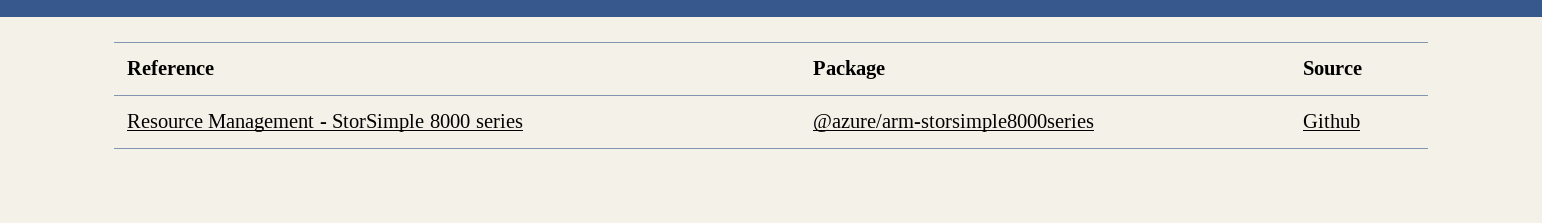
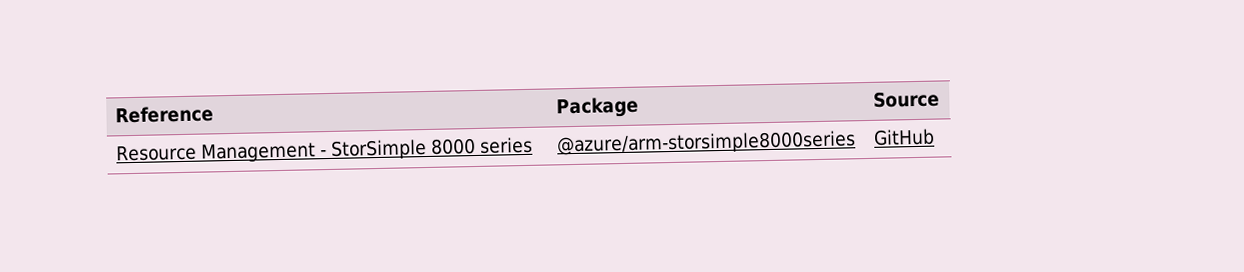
- Resource Management - StorSimple 8000 series | @azure/arm-storsimple8000series | Github
+ Resource Management - StorSimple 8000 series | @azure/arm-storsimple8000series | GitHub

